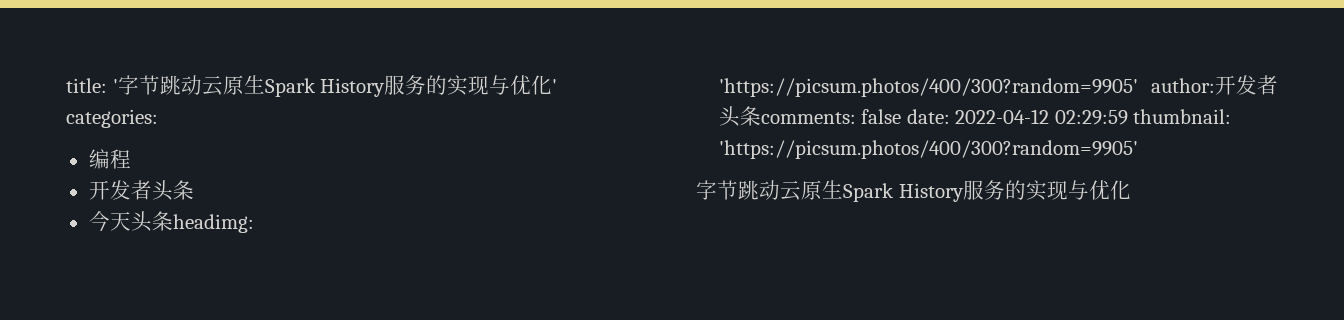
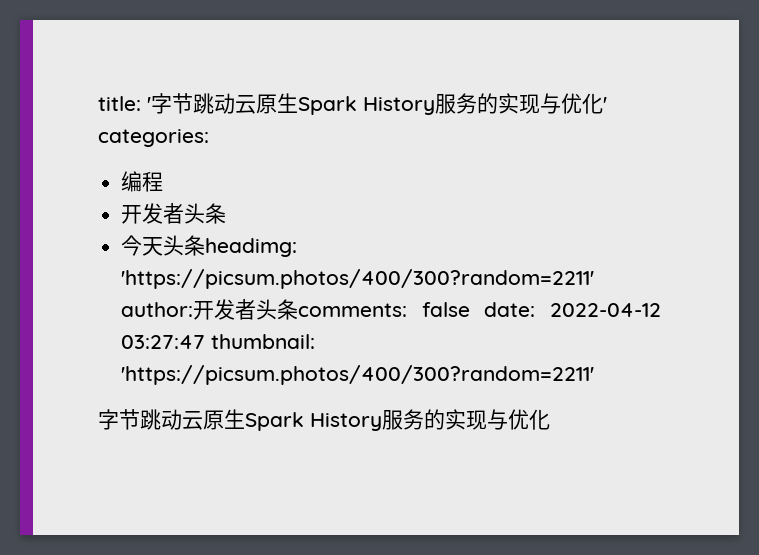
- 今天头条headimg: 'https://picsum.photos/400/300?random=9905' author:开发者头条comments: false date: 2022-04-12 02:29:59 thumbnail: 'https://picsum.photos/400/300?random=9905'
+ 今天头条headimg: 'https://picsum.photos/400/300?random=2211' author:开发者头条comments: false date: 2022-04-12 03:27:47 thumbnail: 'https://picsum.photos/400/300?random=2211'

